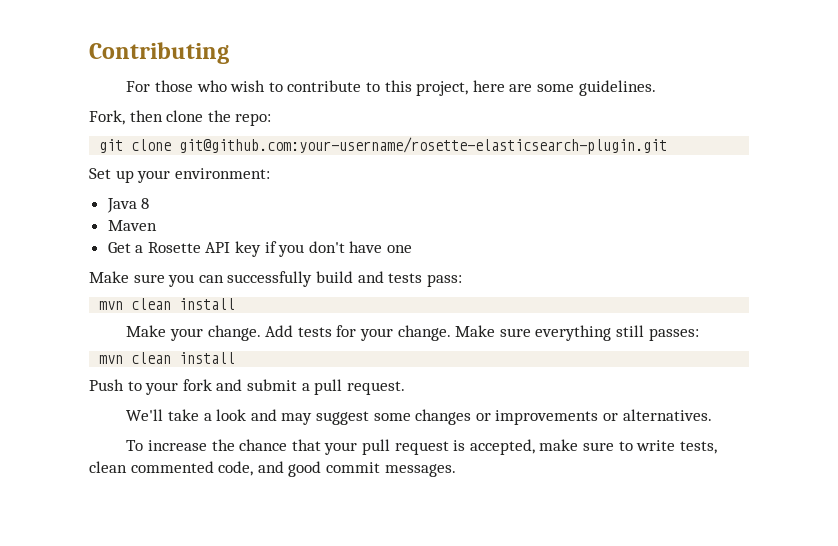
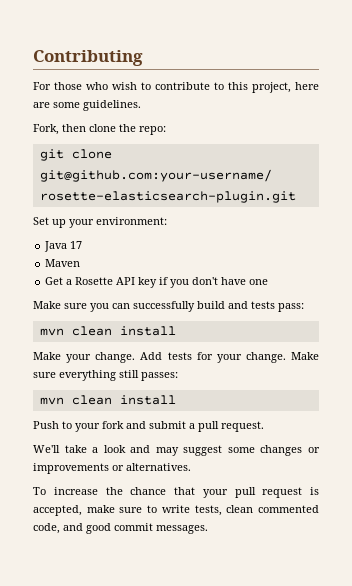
- Java 8
+ Java 17

